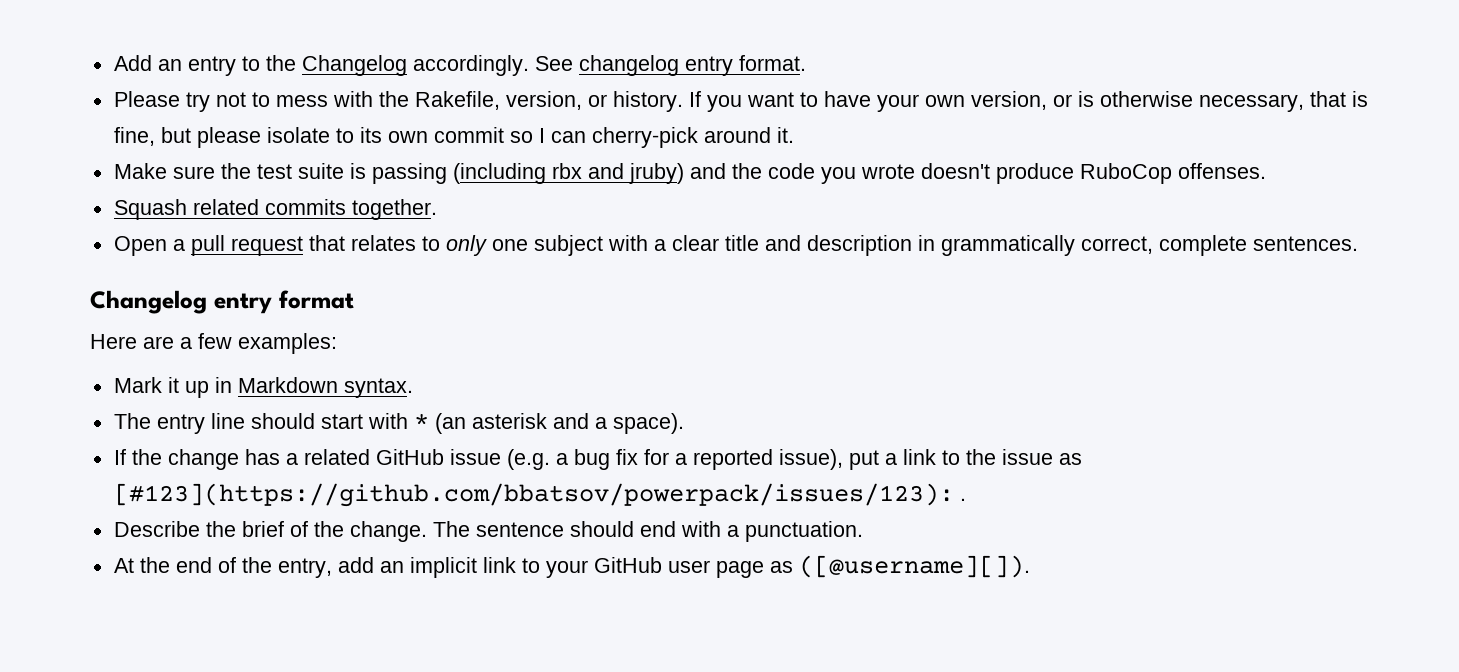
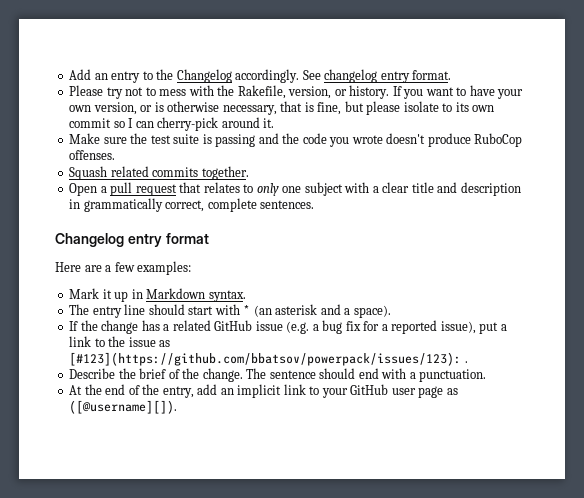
- Make sure the test suite is passing (including rbx and jruby) and the code you wrote doesn't produce RuboCop offenses.
+ Make sure the test suite is passing and the code you wrote doesn't produce RuboCop offenses.

